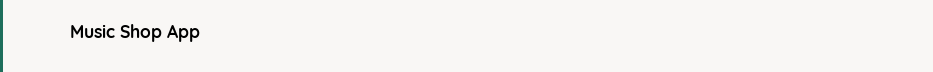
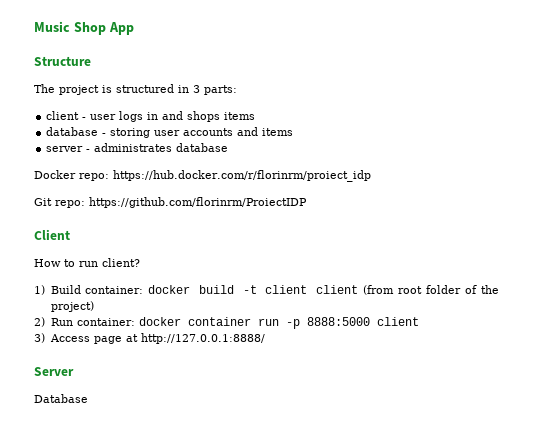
+ Structure
+ The project is structured in 3 parts:
+ client - user logs in and shops items
+ database - storing user accounts and items
+ server - administrates database
+ Docker repo: https://hub.docker.com/r/florinrm/proiect_idp
+ Git repo: https://github.com/florinrm/ProiectIDP
+ Client
+ How to run client?
+ 1) Build container: docker build -t client client (from root folder of the project)
+ 2) Run container: docker container run -p 8888:5000 client
+ 3) Access page at http://127.0.0.1:8888/
+ Server
+ Database

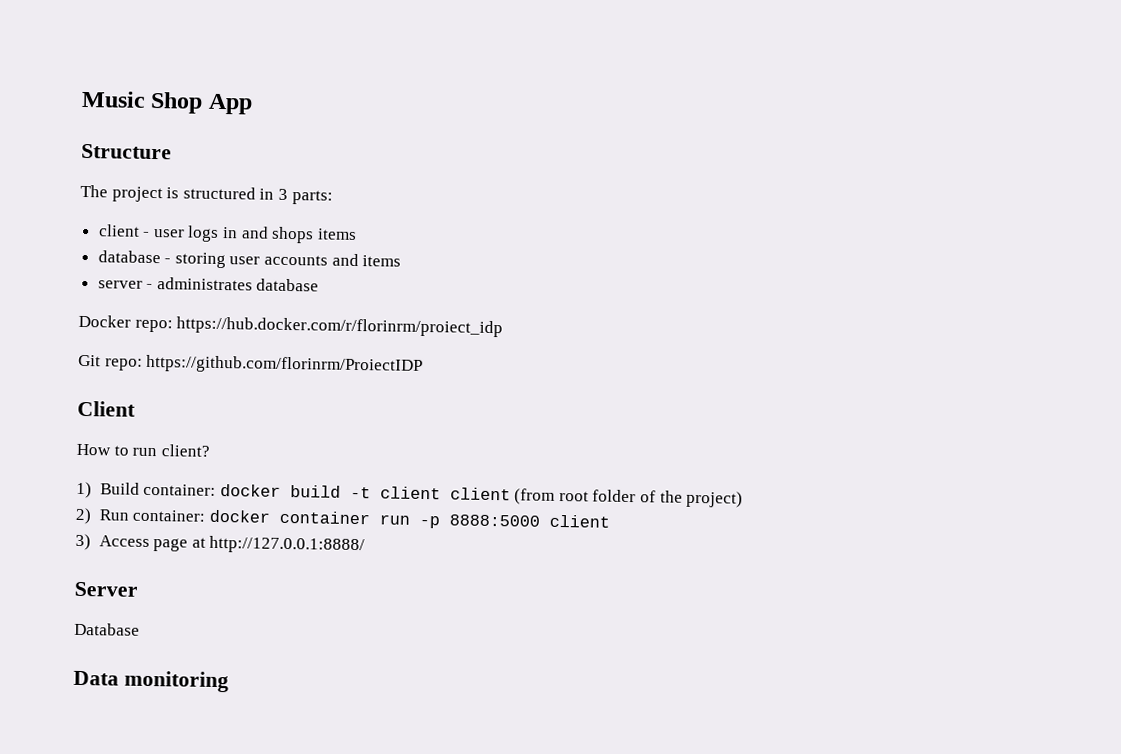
+ Data monitoring

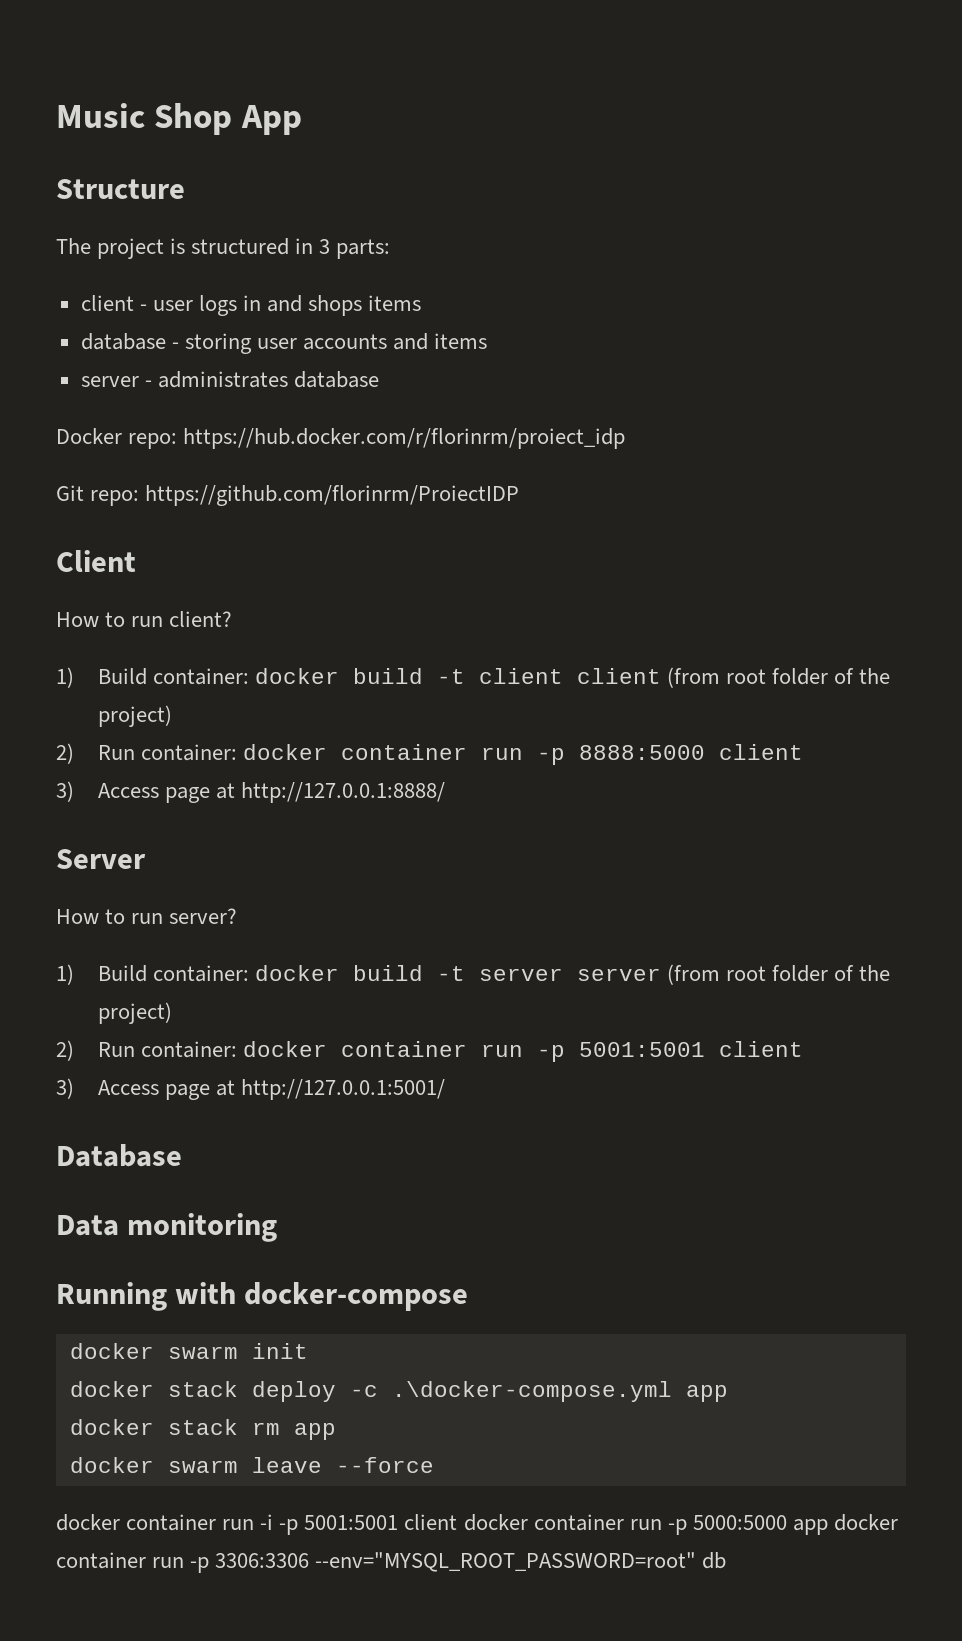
+ How to run server?
+ 1) Build container: docker build -t server server (from root folder of the project)
+ 2) Run container: docker container run -p 5001:5001 client
+ 3) Access page at http://127.0.0.1:5001/
  Database
  Data monitoring
+ Running with docker-compose
+ docker swarm init
+ docker stack deploy -c .\docker-compose.yml app
+ docker stack rm app
+ docker swarm leave --force
+ docker container run -i -p 5001:5001 client docker container run -p 5000:5000 app docker container run -p 3306:3306 --env="MYSQL_ROOT_PASSWORD=root" db

